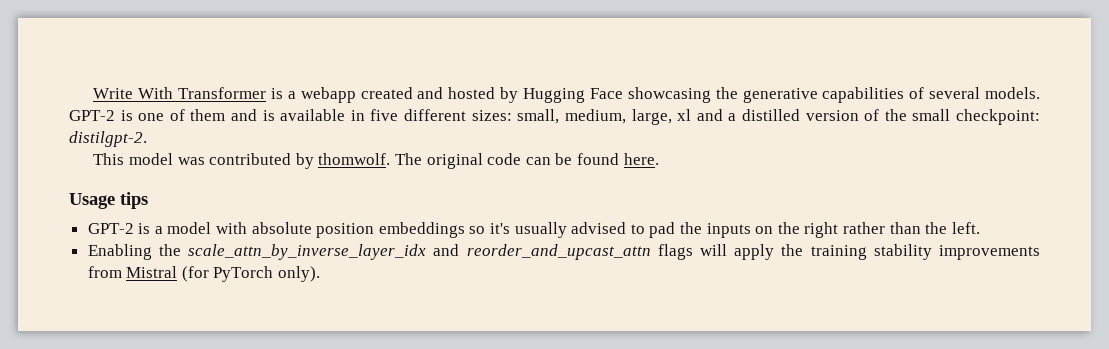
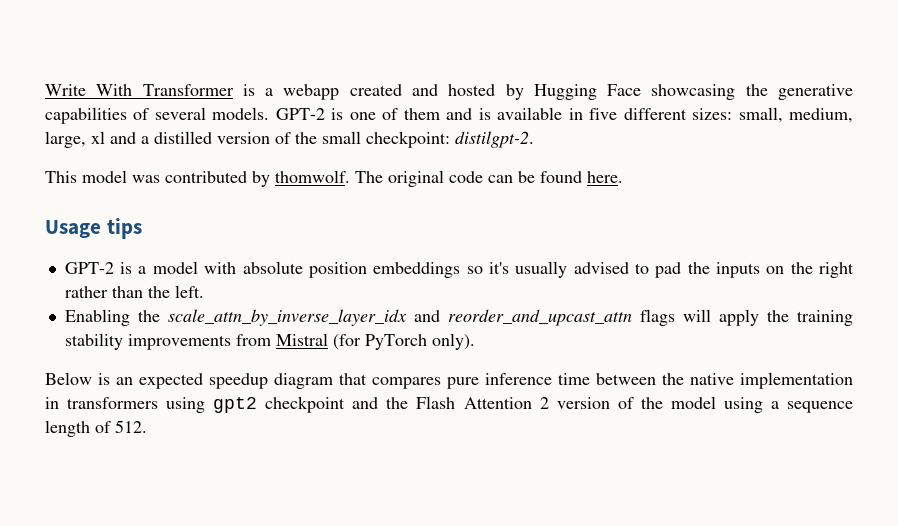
+ Below is an expected speedup diagram that compares pure inference time between the native implementation in transformers using gpt2 checkpoint and the Flash Attention 2 version of the model using a sequence length of 512.

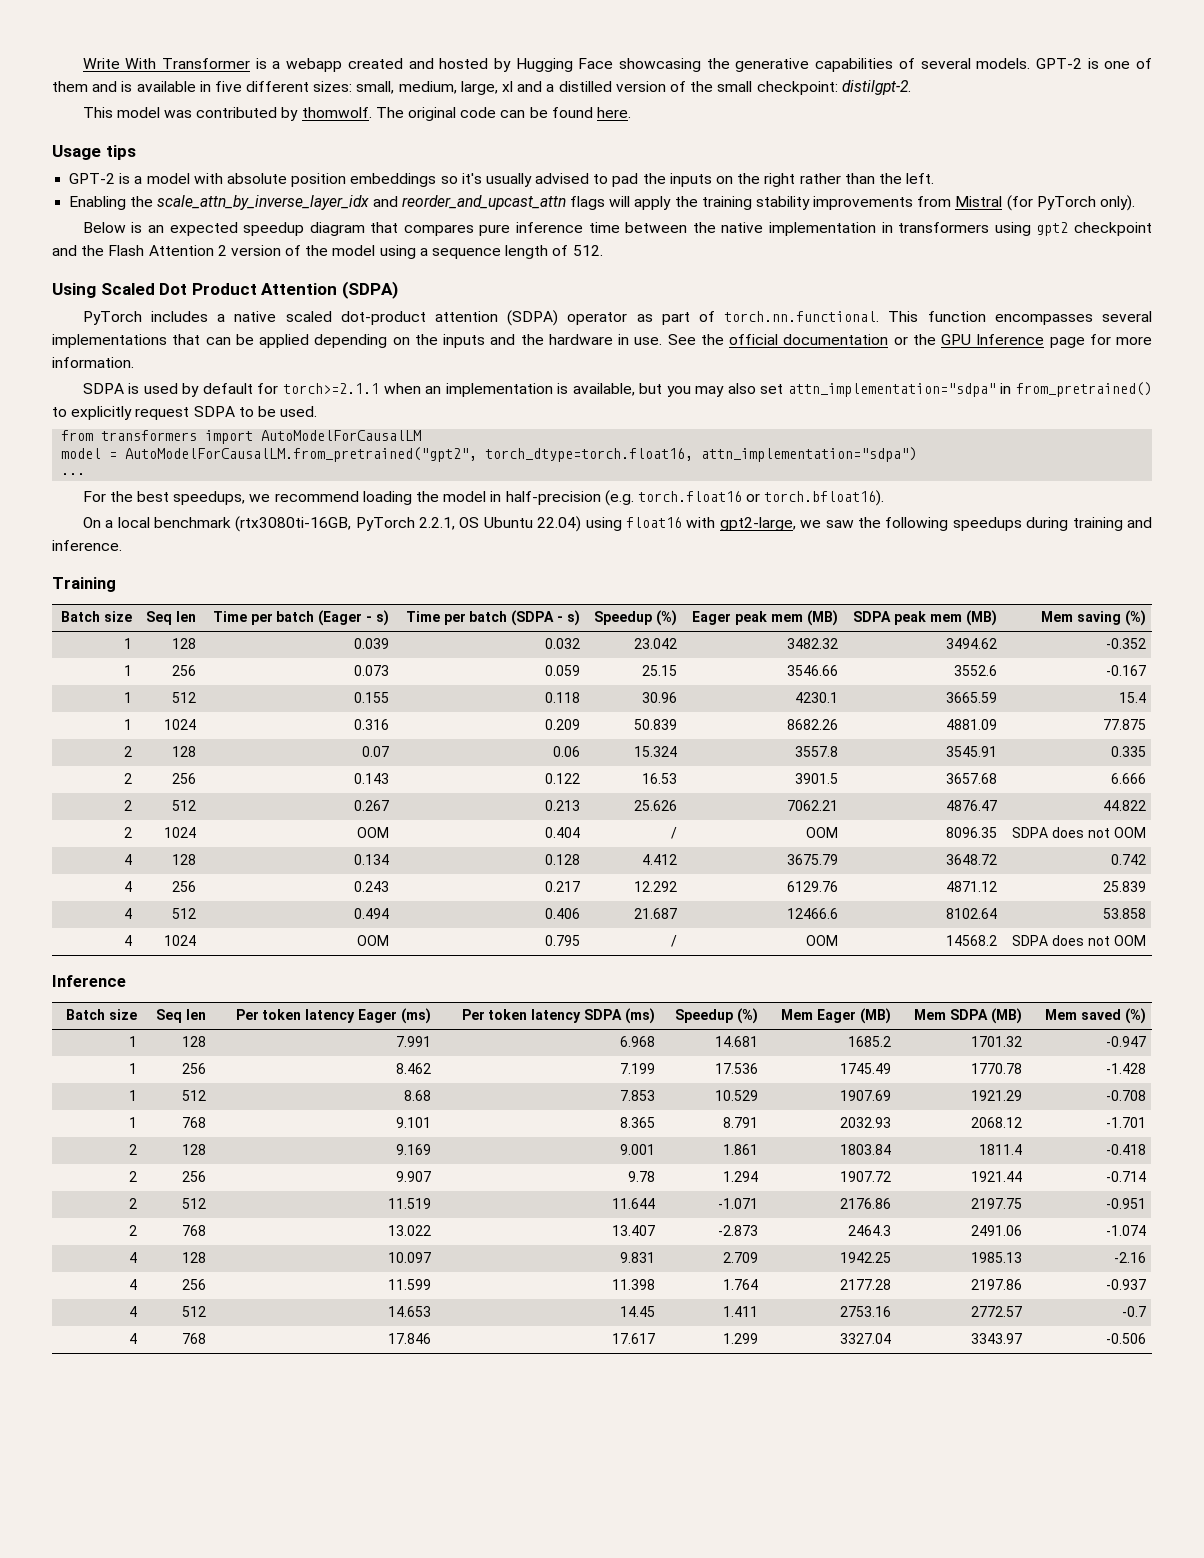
+ Using Scaled Dot Product Attention (SDPA)
+ PyTorch includes a native scaled dot-product attention (SDPA) operator as part of torch.nn.functional. This function encompasses several implementations that can be applied depending on the inputs and the hardware in use. See the official documentation or the GPU Inference page for more information.
+ SDPA is used by default for torch>=2.1.1 when an implementation is available, but you may also set attn_implementation="sdpa" in from_pretrained() to explicitly request SDPA to be used.
+ from transformers import AutoModelForCausalLM
+ model = AutoModelForCausalLM.from_pretrained("gpt2", torch_dtype=torch.float16, attn_implementation="sdpa")
+ ...
+ For the best speedups, we recommend loading the model in half-precision (e.g. torch.float16 or torch.bfloat16).
+ On a local benchmark (rtx3080ti-16GB, PyTorch 2.2.1, OS Ubuntu 22.04) using float16 with gpt2-large, we saw the following speedups during training and inference.
+ Training
+ Batch size | Seq len | Time per batch (Eager - s) | Time per batch (SDPA - s) | Speedup (%) | Eager peak mem (MB) | SDPA peak mem (MB) | Mem saving (%)
+ 1 | 128 | 0.039 | 0.032 | 23.042 | 3482.32 | 3494.62 | -0.352
+ 1 | 256 | 0.073 | 0.059 | 25.15 | 3546.66 | 3552.6 | -0.167
+ 1 | 512 | 0.155 | 0.118 | 30.96 | 4230.1 | 3665.59 | 15.4
+ 1 | 1024 | 0.316 | 0.209 | 50.839 | 8682.26 | 4881.09 | 77.875
+ 2 | 128 | 0.07 | 0.06 | 15.324 | 3557.8 | 3545.91 | 0.335
+ 2 | 256 | 0.143 | 0.122 | 16.53 | 3901.5 | 3657.68 | 6.666
+ 2 | 512 | 0.267 | 0.213 | 25.626 | 7062.21 | 4876.47 | 44.822
+ 2 | 1024 | OOM | 0.404 | / | OOM | 8096.35 | SDPA does not OOM
+ 4 | 128 | 0.134 | 0.128 | 4.412 | 3675.79 | 3648.72 | 0.742
+ 4 | 256 | 0.243 | 0.217 | 12.292 | 6129.76 | 4871.12 | 25.839
+ 4 | 512 | 0.494 | 0.406 | 21.687 | 12466.6 | 8102.64 | 53.858
+ 4 | 1024 | OOM | 0.795 | / | OOM | 14568.2 | SDPA does not OOM
+ Inference
+ Batch size | Seq len | Per token latency Eager (ms) | Per token latency SDPA (ms) | Speedup (%) | Mem Eager (MB) | Mem SDPA (MB) | Mem saved (%)
+ 1 | 128 | 7.991 | 6.968 | 14.681 | 1685.2 | 1701.32 | -0.947
+ 1 | 256 | 8.462 | 7.199 | 17.536 | 1745.49 | 1770.78 | -1.428
+ 1 | 512 | 8.68 | 7.853 | 10.529 | 1907.69 | 1921.29 | -0.708
+ 1 | 768 | 9.101 | 8.365 | 8.791 | 2032.93 | 2068.12 | -1.701
+ 2 | 128 | 9.169 | 9.001 | 1.861 | 1803.84 | 1811.4 | -0.418
+ 2 | 256 | 9.907 | 9.78 | 1.294 | 1907.72 | 1921.44 | -0.714
+ 2 | 512 | 11.519 | 11.644 | -1.071 | 2176.86 | 2197.75 | -0.951
+ 2 | 768 | 13.022 | 13.407 | -2.873 | 2464.3 | 2491.06 | -1.074
+ 4 | 128 | 10.097 | 9.831 | 2.709 | 1942.25 | 1985.13 | -2.16
+ 4 | 256 | 11.599 | 11.398 | 1.764 | 2177.28 | 2197.86 | -0.937
+ 4 | 512 | 14.653 | 14.45 | 1.411 | 2753.16 | 2772.57 | -0.7
+ 4 | 768 | 17.846 | 17.617 | 1.299 | 3327.04 | 3343.97 | -0.506

